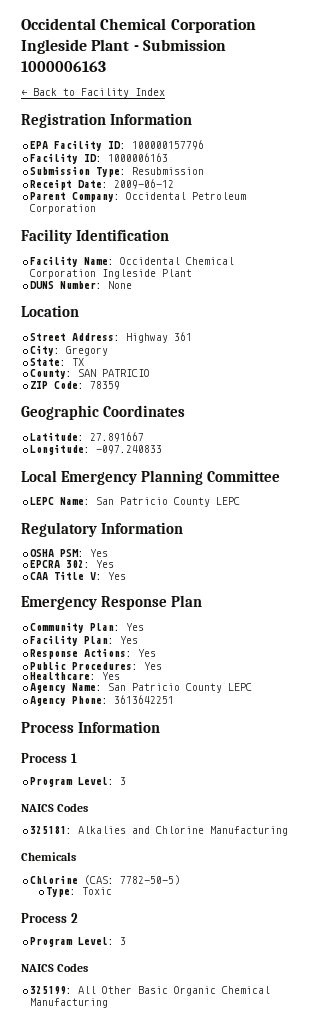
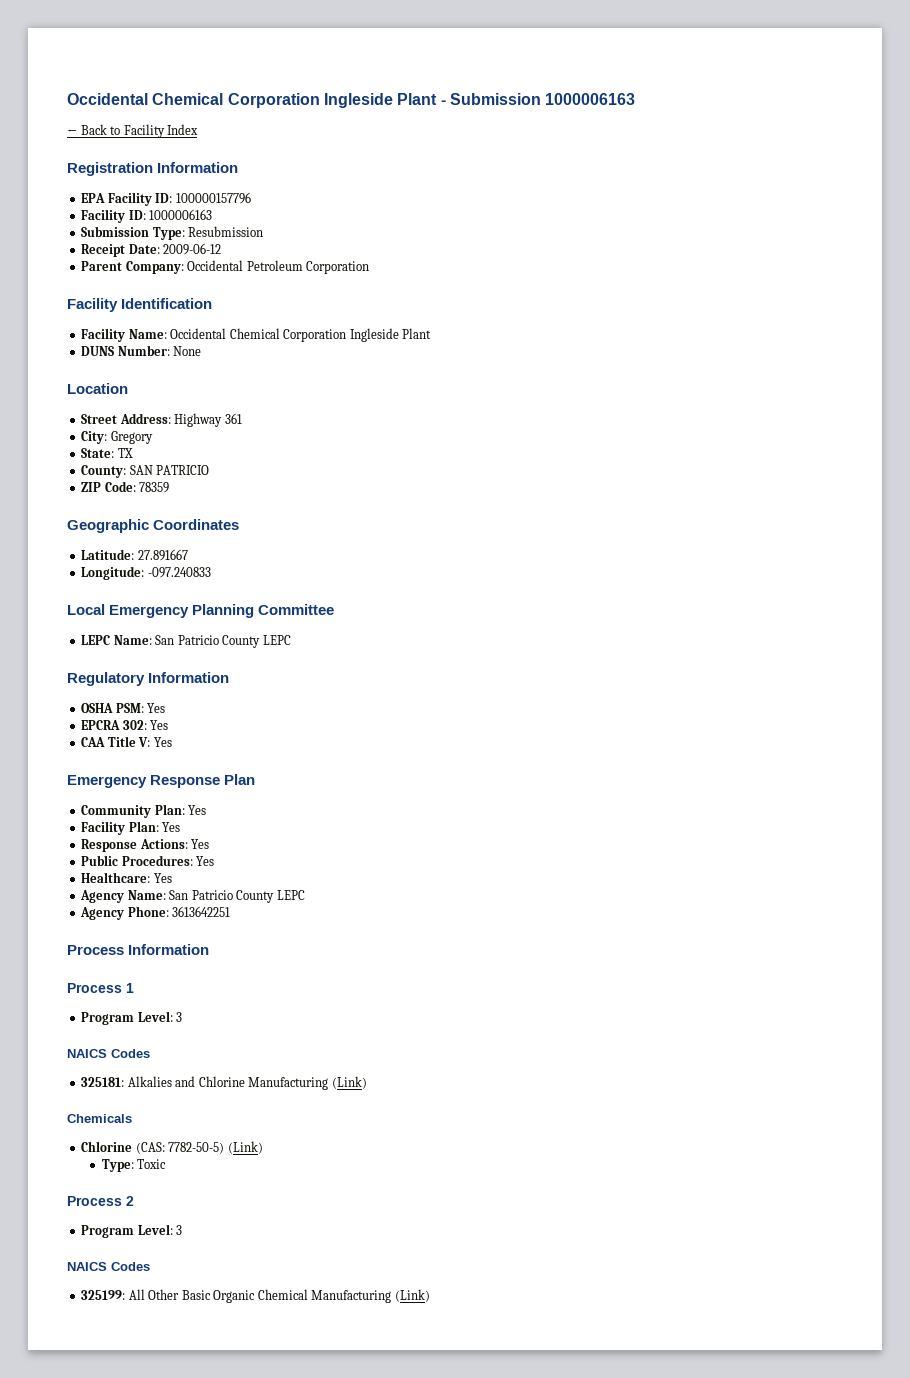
- 325181: Alkalies and Chlorine Manufacturing
+ 325181: Alkalies and Chlorine Manufacturing (Link)
- Chlorine (CAS: 7782-50-5)
+ Chlorine (CAS: 7782-50-5) (Link)
- 325199: All Other Basic Organic Chemical Manufacturing
+ 325199: All Other Basic Organic Chemical Manufacturing (Link)

